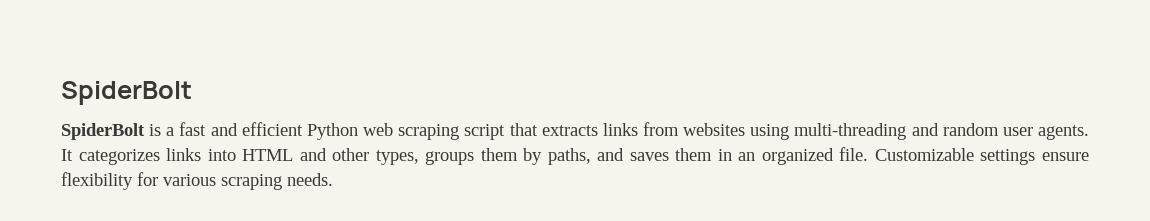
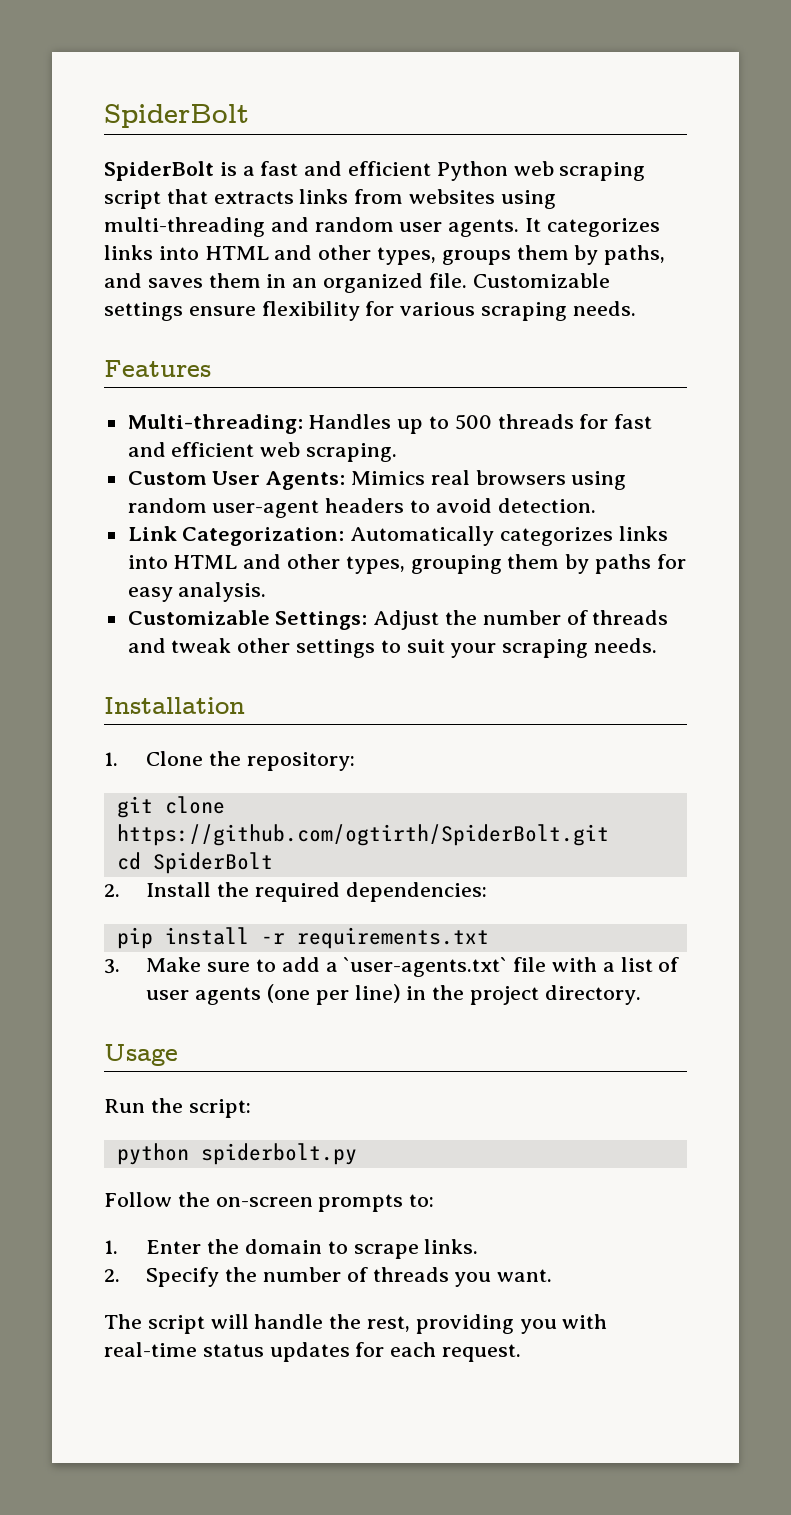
+ Features
+ Multi-threading: Handles up to 500 threads for fast and efficient web scraping.
+ Custom User Agents: Mimics real browsers using random user-agent headers to avoid detection.
+ Link Categorization: Automatically categorizes links into HTML and other types, grouping them by paths for easy analysis.
+ Customizable Settings: Adjust the number of threads and tweak other settings to suit your scraping needs.
+ Installation
+ 1. Clone the repository:
+ git clone https://github.com/ogtirth/SpiderBolt.git
+ cd SpiderBolt
+ 2. Install the required dependencies:
+ pip install -r requirements.txt
+ 3. Make sure to add a `user-agents.txt` file with a list of user agents (one per line) in the project directory.
+ Usage
+ Run the script:
+ python spiderbolt.py
+ Follow the on-screen prompts to:
+ 1. Enter the domain to scrape links.
+ 2. Specify the number of threads you want.
+ The script will handle the rest, providing you with real-time status updates for each request.

